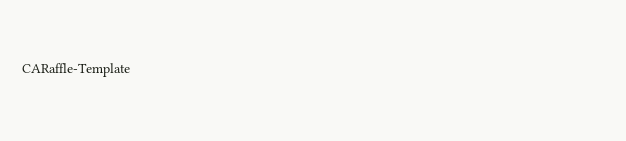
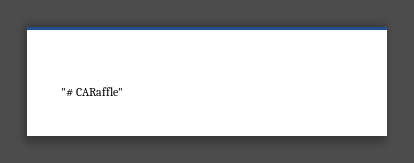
- CARaffle-Template
+ "# CARaffle"

